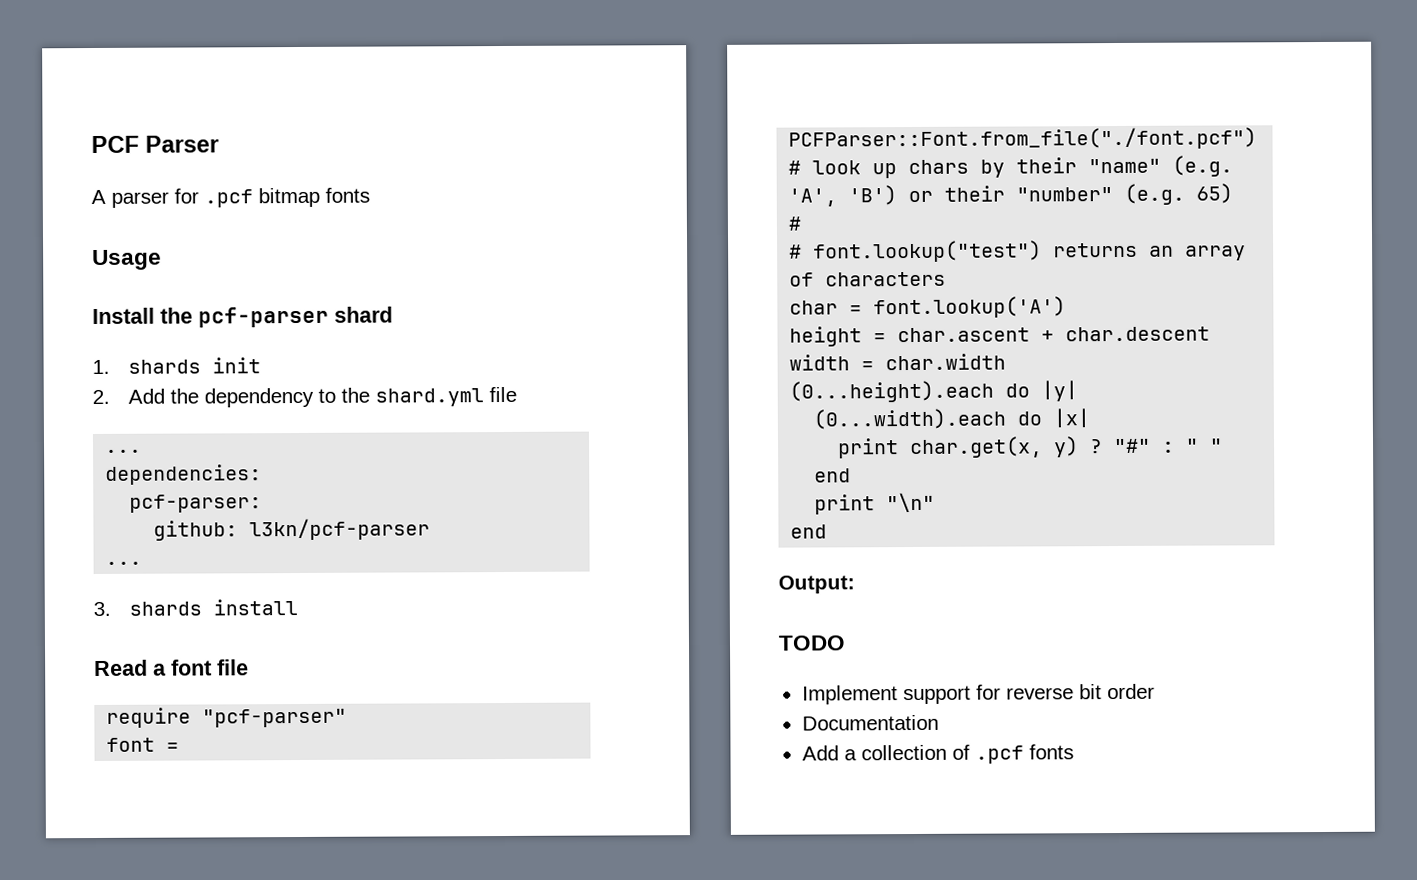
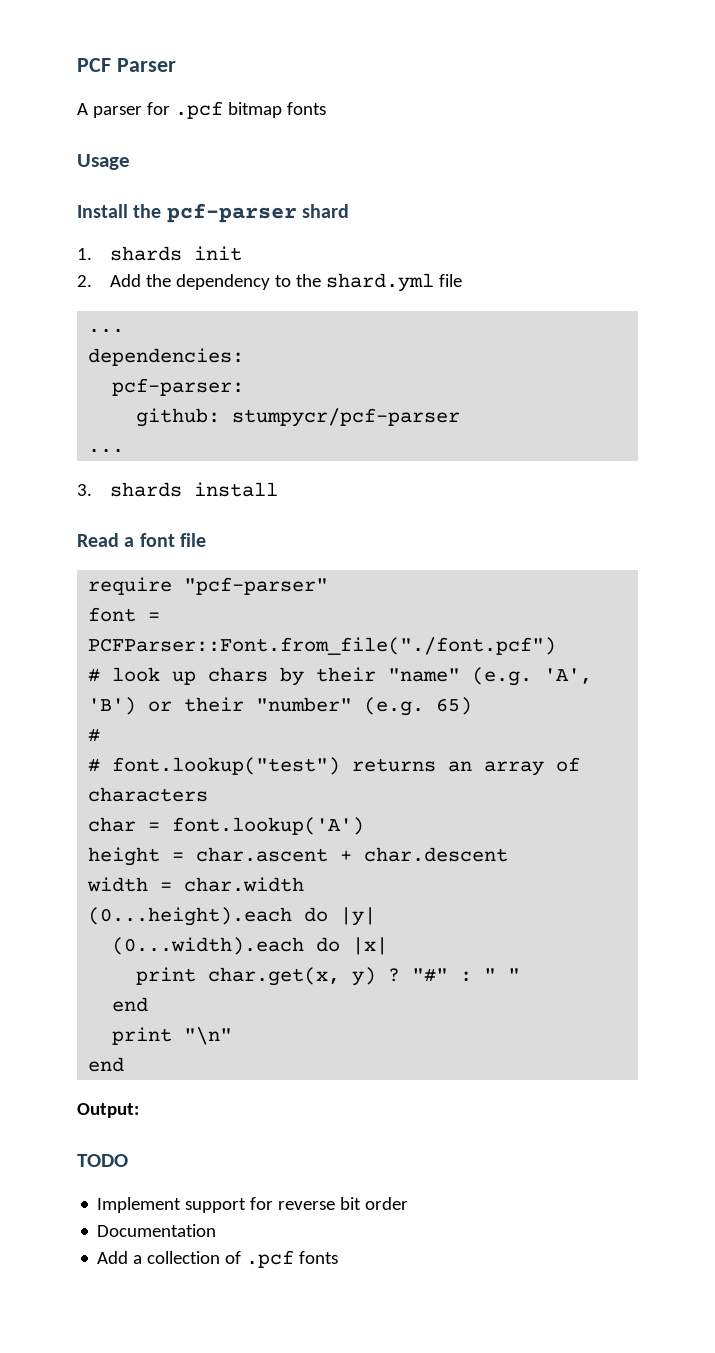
- github: l3kn/pcf-parser
+ github: stumpycr/pcf-parser

